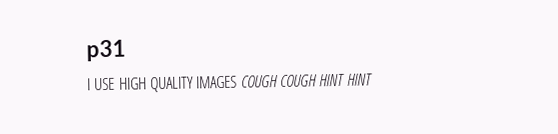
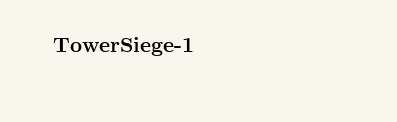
- p31
- I USE HIGH QUALITY IMAGES COUGH COUGH HINT HINT
+ TowerSiege-1

